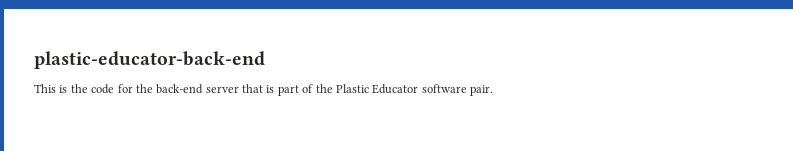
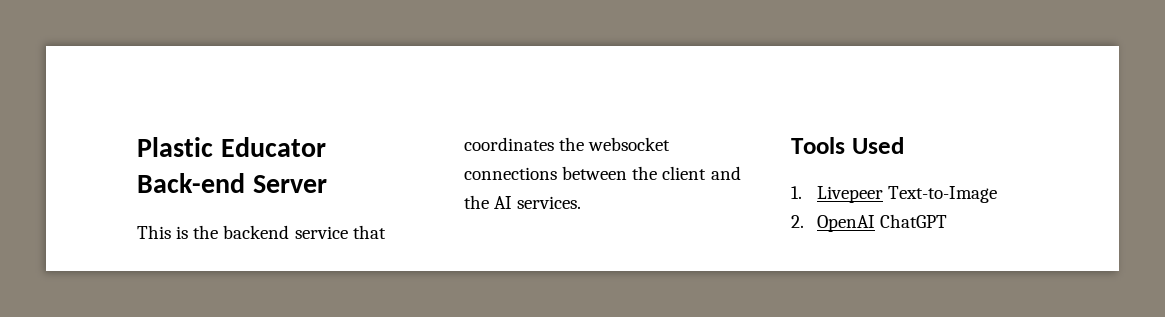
- plastic-educator-back-end
+ Plastic Educator Back-end Server
- This is the code for the back-end server that is part of the Plastic Educator software pair.
+ This is the backend service that coordinates the websocket connections between the client and the AI services.
+ Tools Used
+ 1. Livepeer Text-to-Image
+ 2. OpenAI ChatGPT

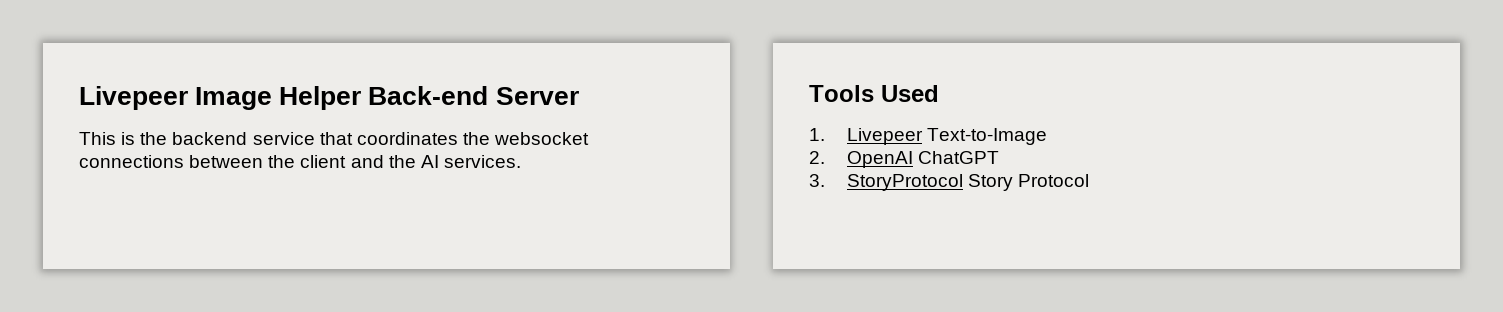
- Plastic Educator Back-end Server
+ Livepeer Image Helper Back-end Server
+ 3. StoryProtocol Story Protocol

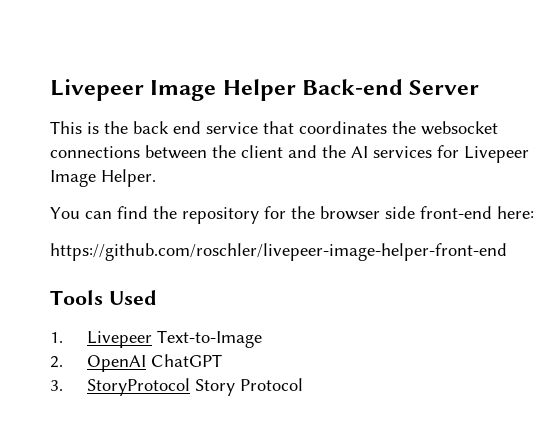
- This is the backend service that coordinates the websocket connections between the client and the AI services.
+ This is the back end service that coordinates the websocket connections between the client and the AI services for Livepeer Image Helper.
+ You can find the repository for the browser side front-end here:
+ https://github.com/roschler/livepeer-image-helper-front-end

